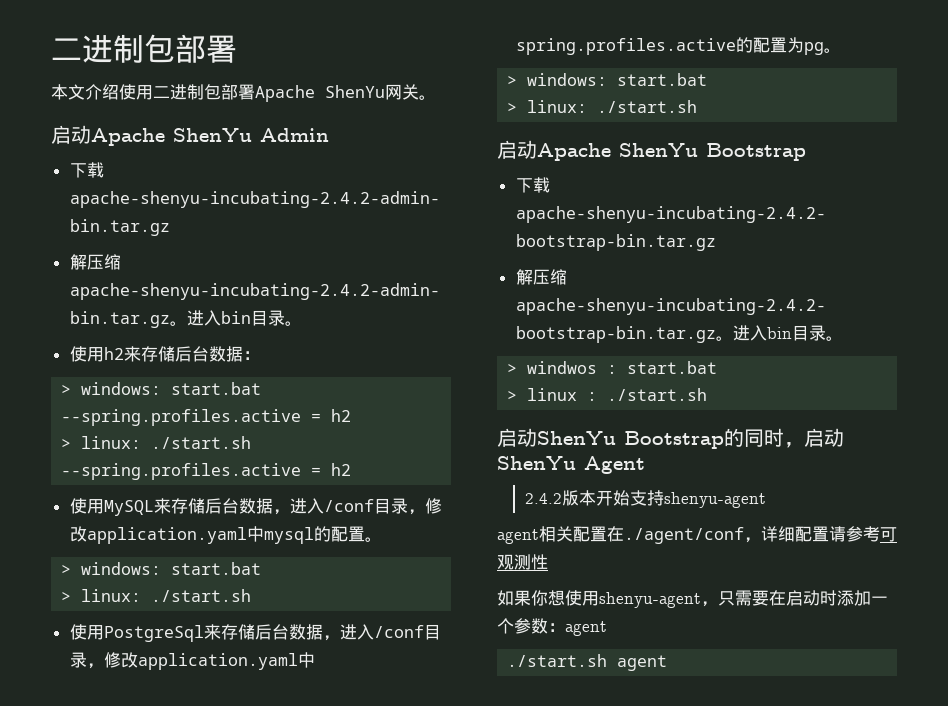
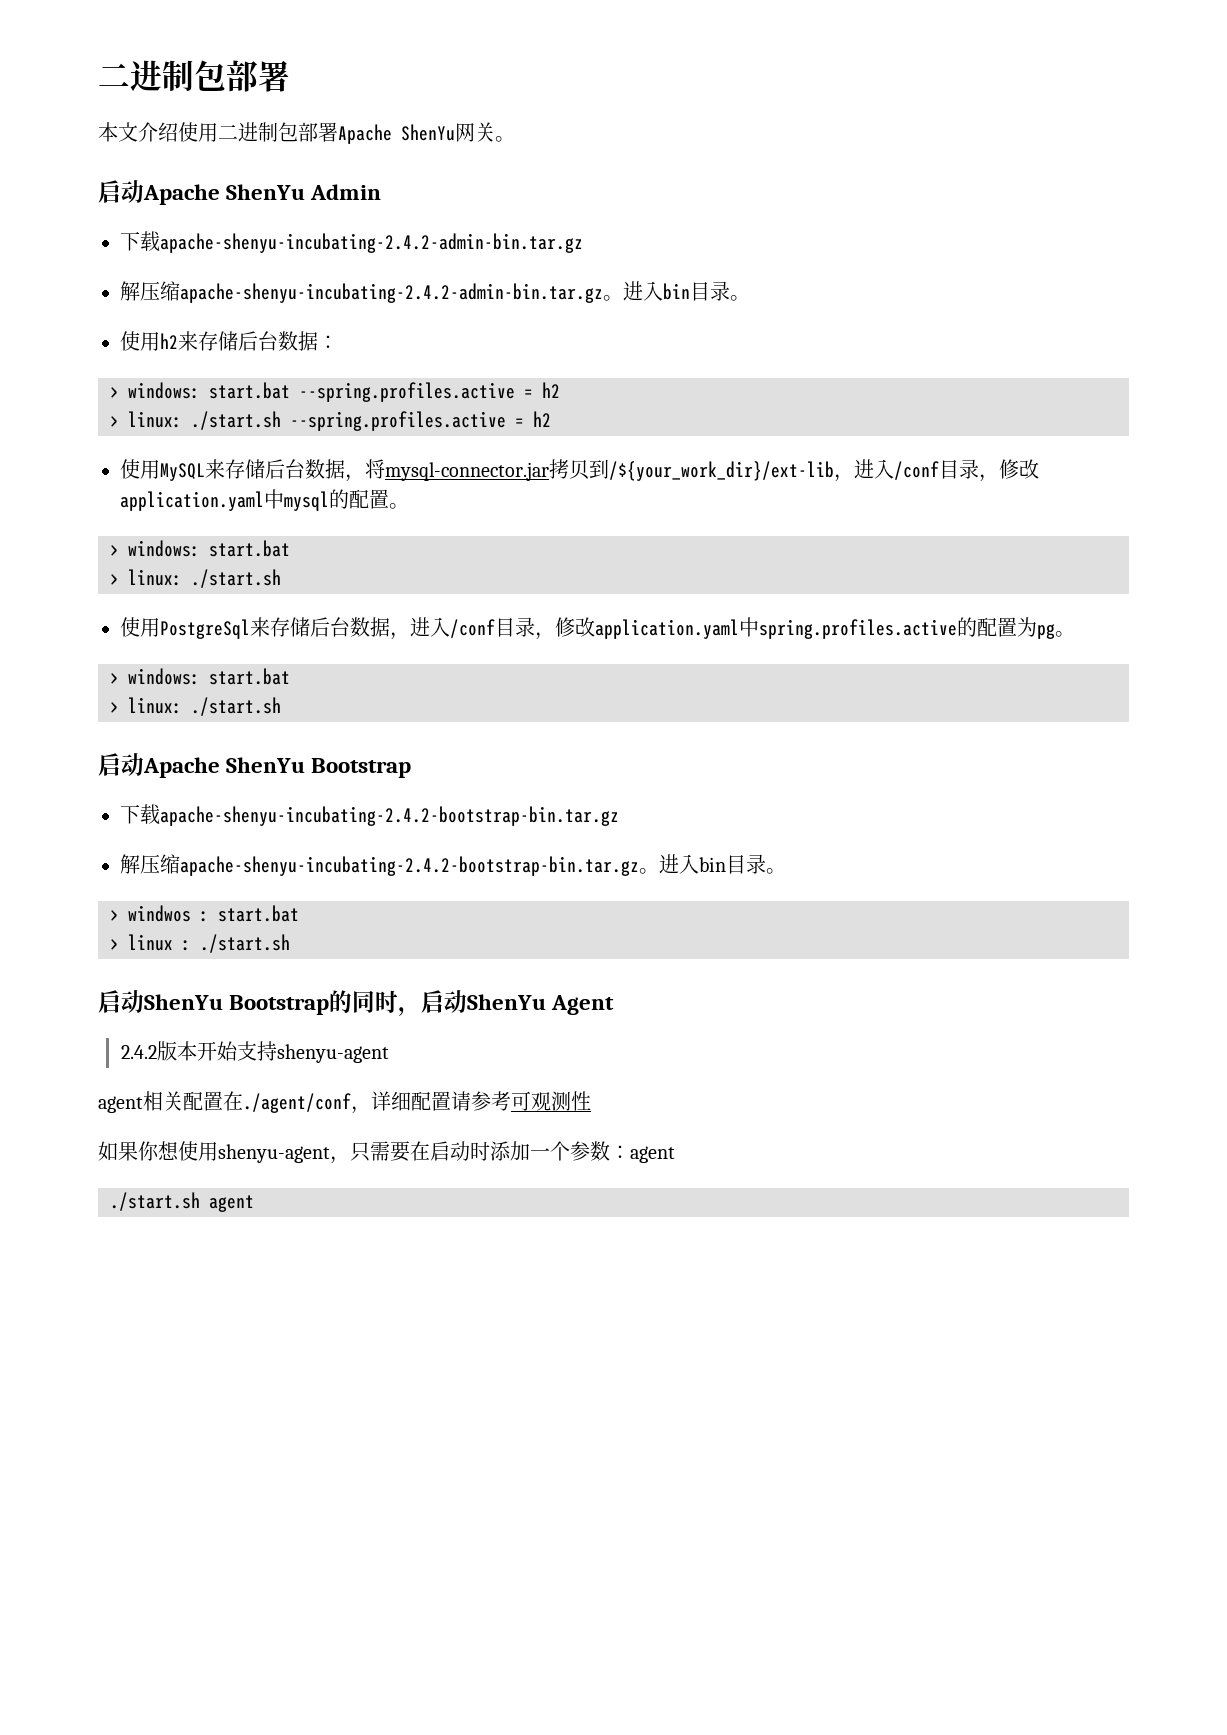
- 使用MySQL来存储后台数据，进入/conf目录，修改application.yaml中mysql的配置。
+ 使用MySQL来存储后台数据，将mysql-connector.jar拷贝到/${your_work_dir}/ext-lib，进入/conf目录，修改application.yaml中mysql的配置。

